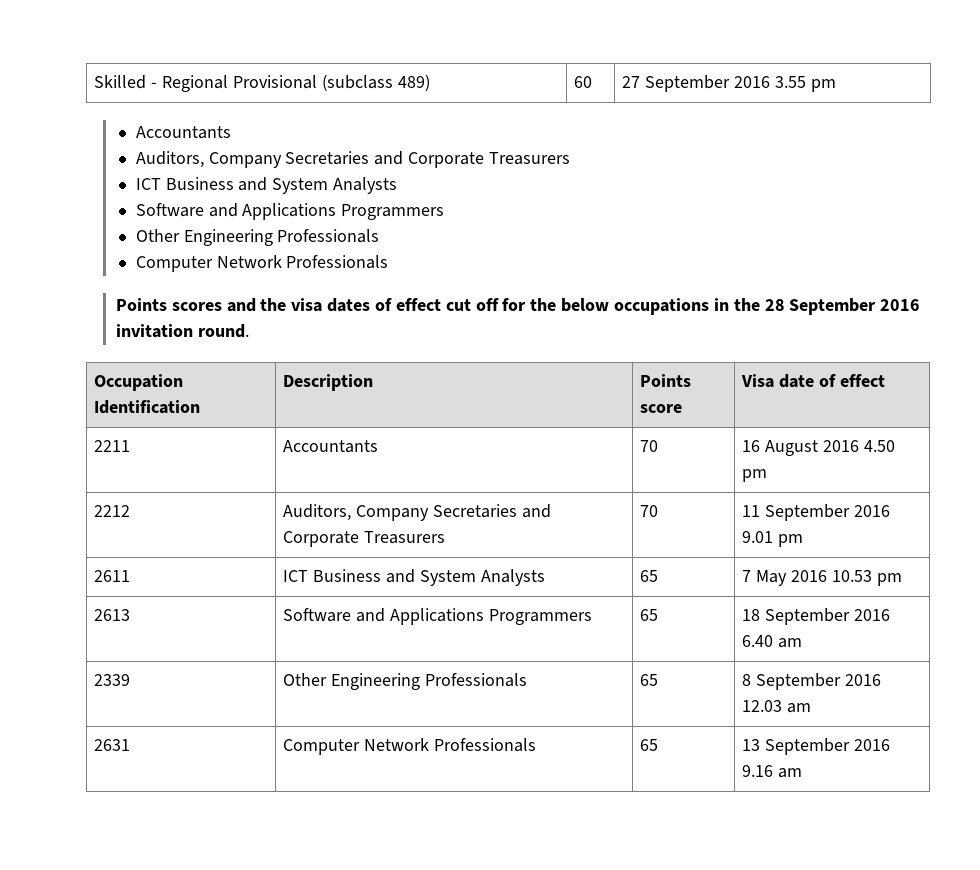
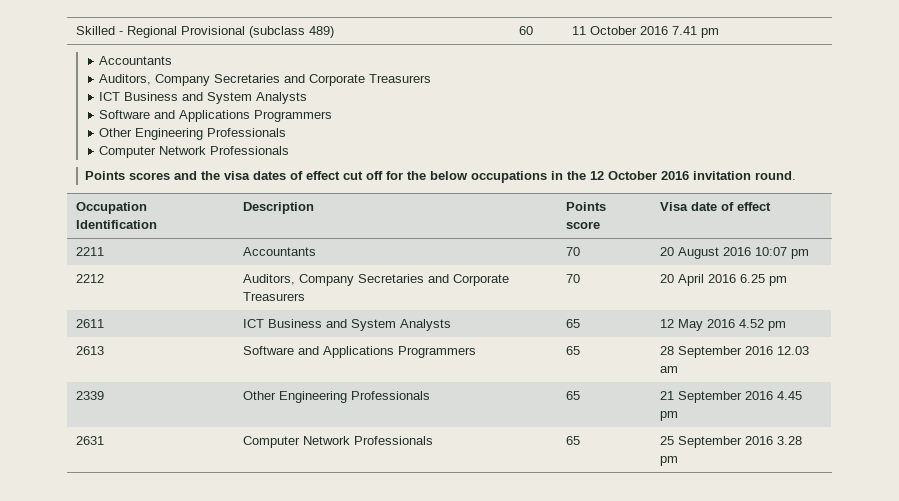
- Skilled - Regional Provisional (subclass 489) | 60 | 27 September 2016 3.55 pm
+ Skilled - Regional Provisional (subclass 489) | 60 | 11 October 2016 7.41 pm
- Points scores and the visa dates of effect cut off for the below occupations in the 28 September 2016 invitation round.
+ Points scores and the visa dates of effect cut off for the below occupations in the 12 October 2016 invitation round.
- 2211 | Accountants | 70 | 16 August 2016 4.50 pm
+ 2211 | Accountants | 70 | 20 August 2016 10:07 pm
- 2212 | Auditors, Company Secretaries and Corporate Treasurers | 70 | 11 September 2016 9.01 pm
+ 2212 | Auditors, Company Secretaries and Corporate Treasurers | 70 | 20 April 2016 6.25 pm
- 2611 | ICT Business and System Analysts | 65 | 7 May 2016 10.53 pm
+ 2611 | ICT Business and System Analysts | 65 | 12 May 2016 4.52 pm
- 2613 | Software and Applications Programmers | 65 | 18 September 2016 6.40 am
+ 2613 | Software and Applications Programmers | 65 | 28 September 2016 12.03 am
- 2339 | Other Engineering Professionals | 65 | 8 September 2016 12.03 am
+ 2339 | Other Engineering Professionals | 65 | 21 September 2016 4.45 pm
- 2631 | Computer Network Professionals | 65 | 13 September 2016 9.16 am
+ 2631 | Computer Network Professionals | 65 | 25 September 2016 3.28 pm

